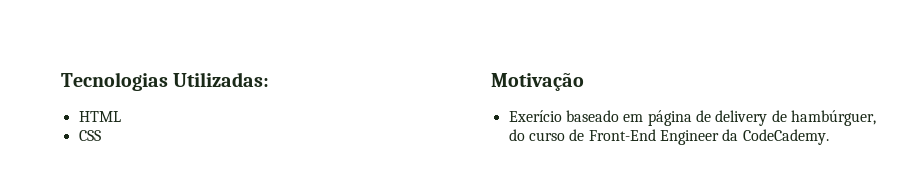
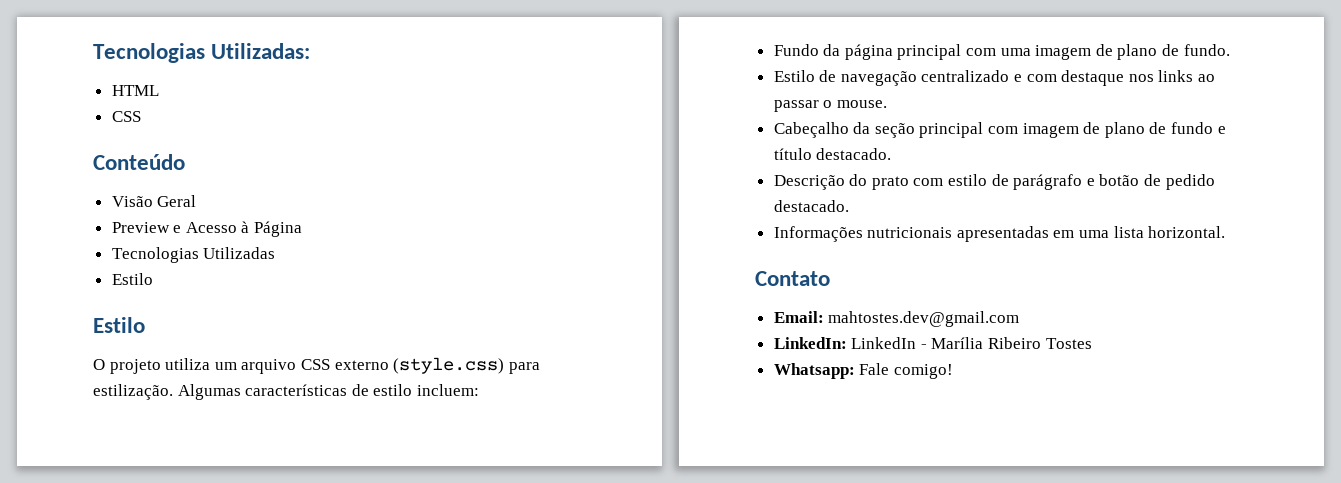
- Motivação
- Exerício baseado em página de delivery de hambúrguer, do curso de Front-End Engineer da CodeCademy.
+ Conteúdo
+ Visão Geral
+ Preview e Acesso à Página
+ Tecnologias Utilizadas
+ Estilo
+ Estilo
+ O projeto utiliza um arquivo CSS externo (style.css) para estilização. Algumas características de estilo incluem:
+ Fundo da página principal com uma imagem de plano de fundo.
+ Estilo de navegação centralizado e com destaque nos links ao passar o mouse.
+ Cabeçalho da seção principal com imagem de plano de fundo e título destacado.
+ Descrição do prato com estilo de parágrafo e botão de pedido destacado.
+ Informações nutricionais apresentadas em uma lista horizontal.
+ Contato
+ Email: mahtostes.dev@gmail.com
+ LinkedIn: LinkedIn - Marília Ribeiro Tostes
+ Whatsapp: Fale comigo!

